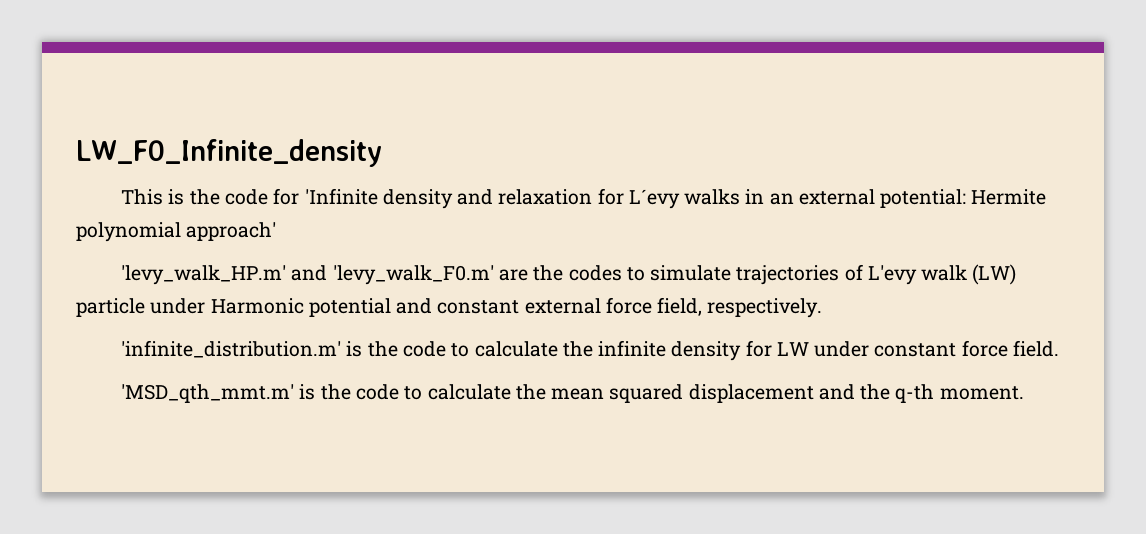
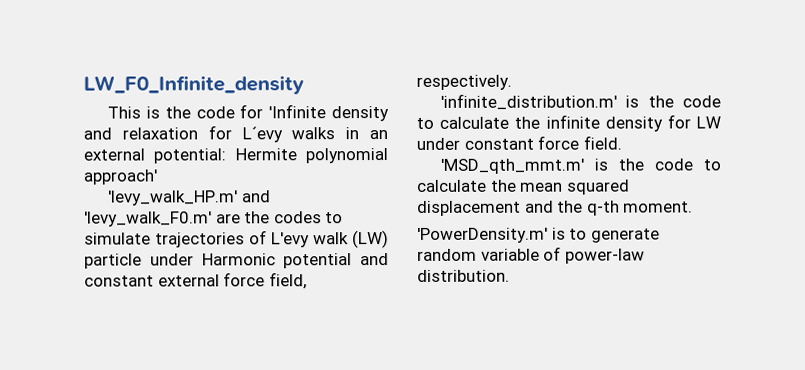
+ 'PowerDensity.m' is to generate random variable of power-law distribution.

